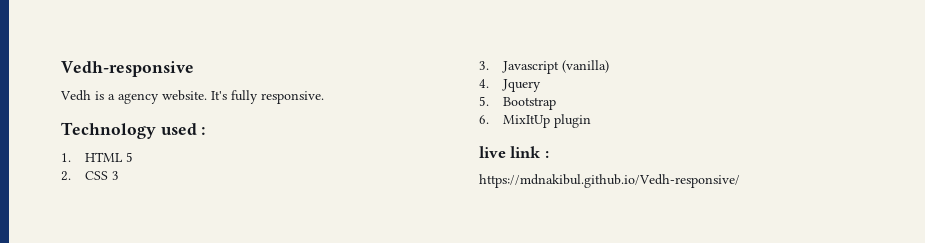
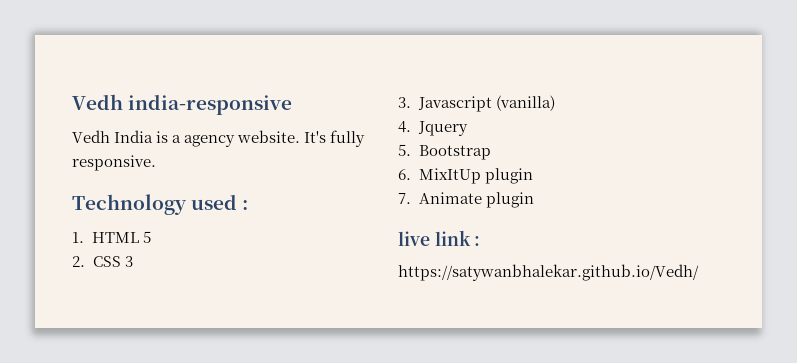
- Vedh-responsive
- Vedh is a agency website.
+ Vedh india-responsive
+ Vedh India is a agency website.
+ 7. Animate plugin
- https://mdnakibul.github.io/Vedh-responsive/
+ https://satywanbhalekar.github.io/Vedh/

